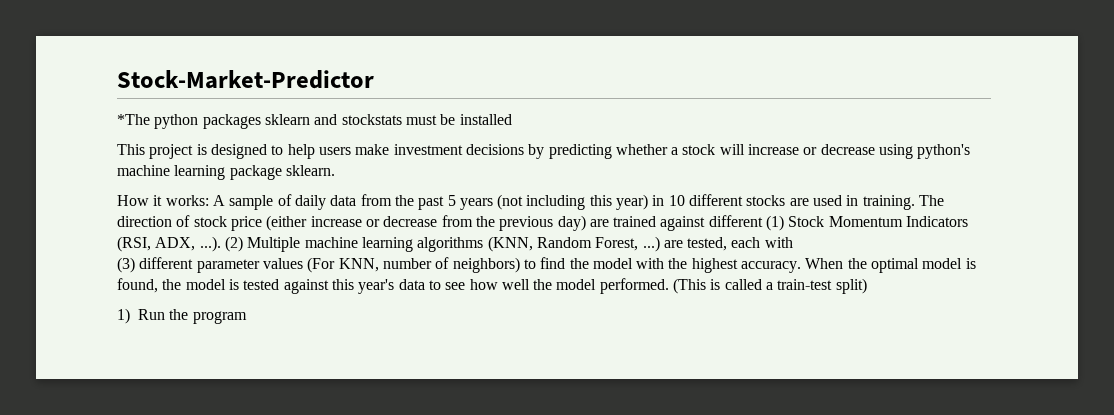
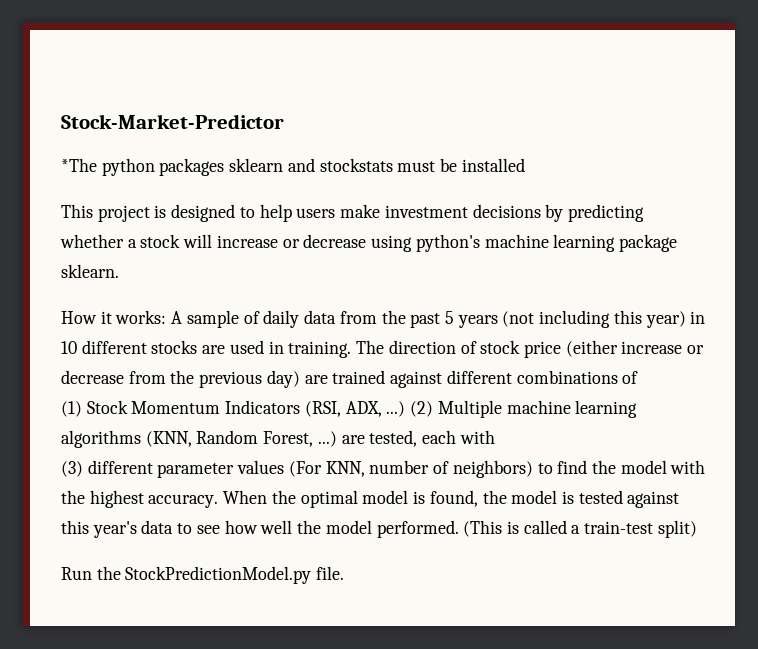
- The direction of stock price (either increase or decrease from the previous day) are trained against different (1) Stock Momentum Indicators (RSI, ADX, ...). (2) Multiple machine learning algorithms (KNN, Random Forest, ...) are tested, each with
+ The direction of stock price (either increase or decrease from the previous day) are trained against different combinations of
+ (1) Stock Momentum Indicators (RSI, ADX, ...) (2) Multiple machine learning algorithms (KNN, Random Forest, ...) are tested, each with
- 1) Run the program
+ Run the StockPredictionModel.py file.

